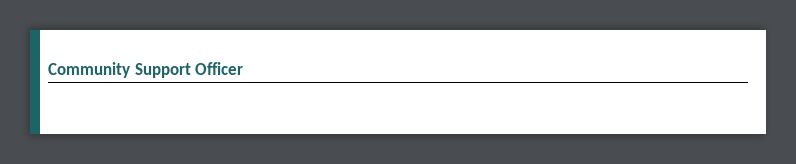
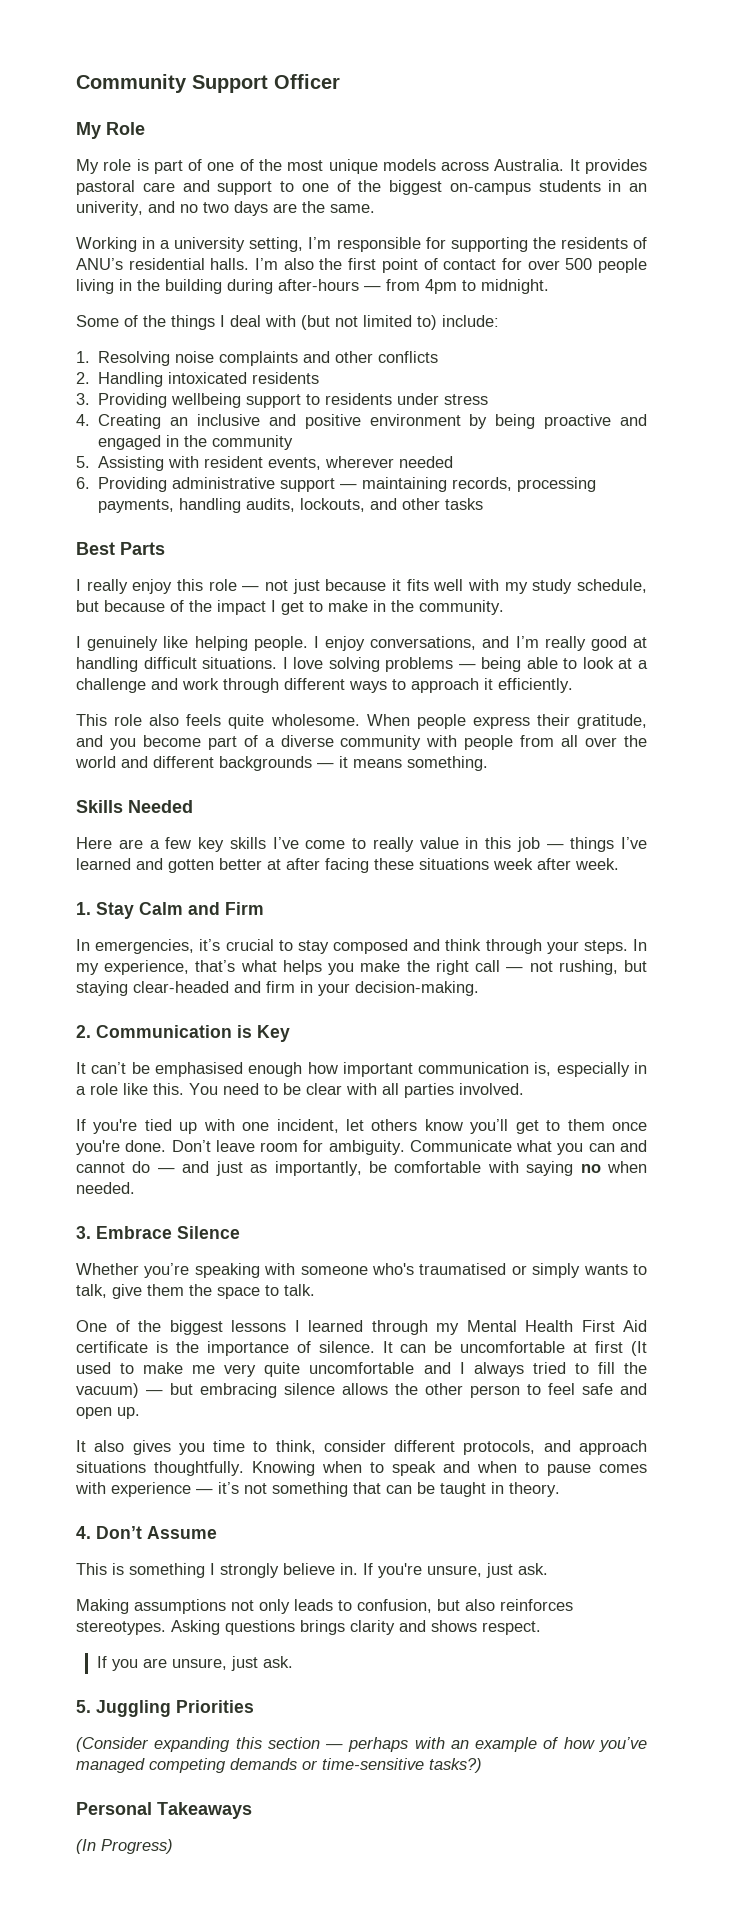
+ My Role
+ My role is part of one of the most unique models across Australia. It provides pastoral care and support to one of the biggest on-campus students in an univerity, and no two days are the same.
+ Working in a university setting, I’m responsible for supporting the residents of ANU’s residential halls. I’m also the first point of contact for over 500 people living in the building during after-hours — from 4pm to midnight.
+ Some of the things I deal with (but not limited to) include:
+ 1. Resolving noise complaints and other conflicts
+ 2. Handling intoxicated residents
+ 3. Providing wellbeing support to residents under stress
+ 4. Creating an inclusive and positive environment by being proactive and engaged in the community
+ 5. Assisting with resident events, wherever needed
+ 6. Providing administrative support — maintaining records, processing payments, handling audits, lockouts, and other tasks
+ Best Parts
+ I really enjoy this role — not just because it fits well with my study schedule, but because of the impact I get to make in the community.
+ I genuinely like helping people. I enjoy conversations, and I’m really good at handling difficult situations. I love solving problems — being able to look at a challenge and work through different ways to approach it efficiently.
+ This role also feels quite wholesome. When people express their gratitude, and you become part of a diverse community with people from all over the world and different backgrounds — it means something.
+ Skills Needed
+ Here are a few key skills I’ve come to really value in this job — things I’ve learned and gotten better at after facing these situations week after week.
+ 1. Stay Calm and Firm
+ In emergencies, it’s crucial to stay composed and think through your steps. In my experience, that’s what helps you make the right call — not rushing, but staying clear-headed and firm in your decision-making.
+ 2. Communication is Key
+ It can’t be emphasised enough how important communication is, especially in a role like this. You need to be clear with all parties involved.
+ If you're tied up with one incident, let others know you’ll get to them once you're done. Don’t leave room for ambiguity. Communicate what you can and cannot do — and just as importantly, be comfortable with saying no when needed.
+ 3. Embrace Silence
+ Whether you’re speaking with someone who's traumatised or simply wants to talk, give them the space to talk.
+ One of the biggest lessons I learned through my Mental Health First Aid certificate is the importance of silence. It can be uncomfortable at first (It used to make me very quite uncomfortable and I always tried to fill the vacuum) — but embracing silence allows the other person to feel safe and open up.
+ It also gives you time to think, consider different protocols, and approach situations thoughtfully. Knowing when to speak and when to pause comes with experience — it’s not something that can be taught in theory.
+ 4. Don’t Assume
+ This is something I strongly believe in. If you're unsure, just ask.
+ Making assumptions not only leads to confusion, but also reinforces stereotypes. Asking questions brings clarity and shows respect.
+ If you are unsure, just ask.
+ 5. Juggling Priorities
+ (Consider expanding this section — perhaps with an example of how you’ve managed competing demands or time-sensitive tasks?)
+ Personal Takeaways
+ (In Progress)

